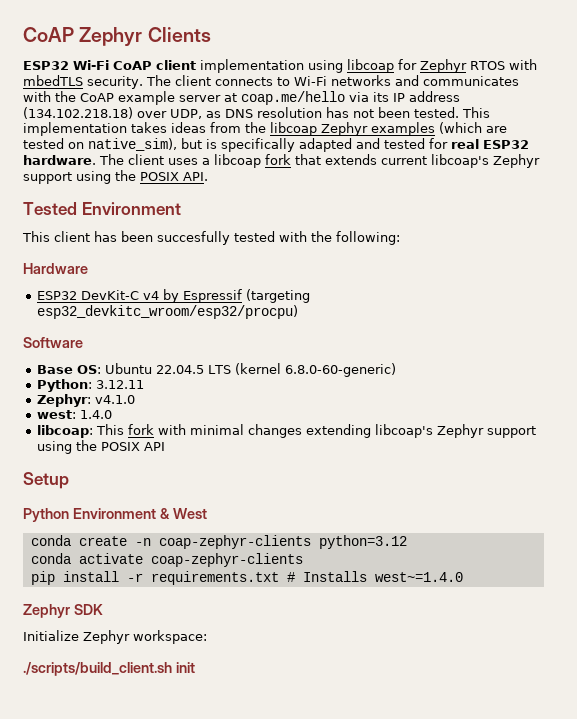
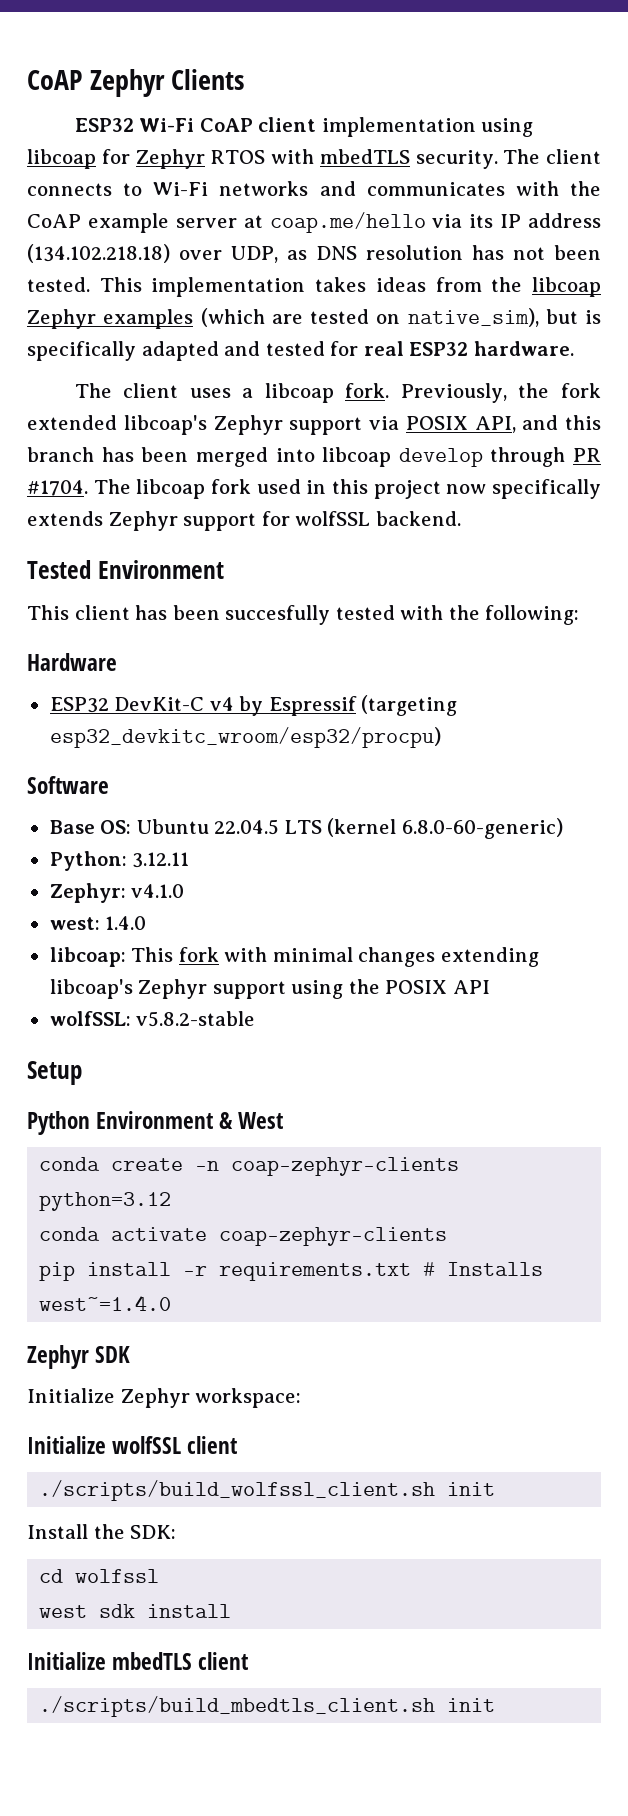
- This implementation takes ideas from the libcoap Zephyr examples (which are tested on native_sim), but is specifically adapted and tested for real ESP32 hardware. The client uses a libcoap fork that extends current libcoap's Zephyr support using the POSIX API.
+ This implementation takes ideas from the libcoap Zephyr examples (which are tested on native_sim), but is specifically adapted and tested for real ESP32 hardware.
+ The client uses a libcoap fork. Previously, the fork extended libcoap's Zephyr support via POSIX API, and this branch has been merged into libcoap develop through PR #1704. The libcoap fork used in this project now specifically extends Zephyr support for wolfSSL backend.
+ wolfSSL: v5.8.2-stable
- ./scripts/build_client.sh init
+ Initialize wolfSSL client
+ ./scripts/build_wolfssl_client.sh init
+ Install the SDK:
+ cd wolfssl
+ west sdk install
+ Initialize mbedTLS client
+ ./scripts/build_mbedtls_client.sh init

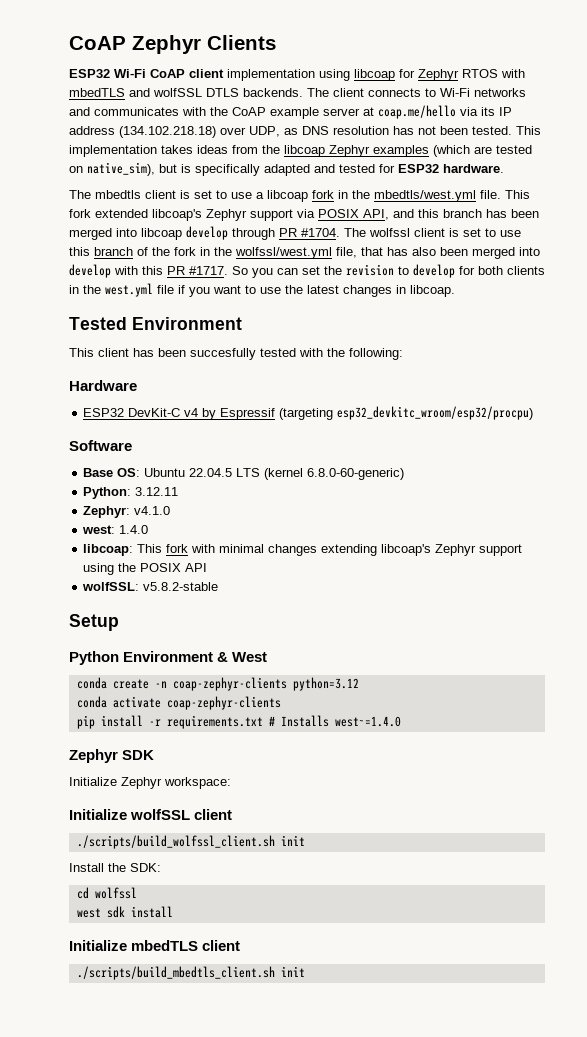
- ESP32 Wi-Fi CoAP client implementation using libcoap for Zephyr RTOS with mbedTLS security.
+ ESP32 Wi-Fi CoAP client implementation using libcoap for Zephyr RTOS with mbedTLS and wolfSSL DTLS backends.
- This implementation takes ideas from the libcoap Zephyr examples (which are tested on native_sim), but is specifically adapted and tested for real ESP32 hardware.
+ This implementation takes ideas from the libcoap Zephyr examples (which are tested on native_sim), but is specifically adapted and tested for ESP32 hardware.
- The client uses a libcoap fork. Previously, the fork extended libcoap's Zephyr support via POSIX API, and this branch has been merged into libcoap develop through PR #1704.
+ The mbedtls client is set to use a libcoap fork in the mbedtls/west.yml file. This fork extended libcoap's Zephyr support via POSIX API, and this branch has been merged into libcoap develop through PR #1704.
- The libcoap fork used in this project now specifically extends Zephyr support for wolfSSL backend.
+ The wolfssl client is set to use this branch of the fork in the wolfssl/west.yml file, that has also been merged into develop with this PR #1717. So you can set the revision to develop for both clients in the west.yml file if you want to use the latest changes in libcoap.

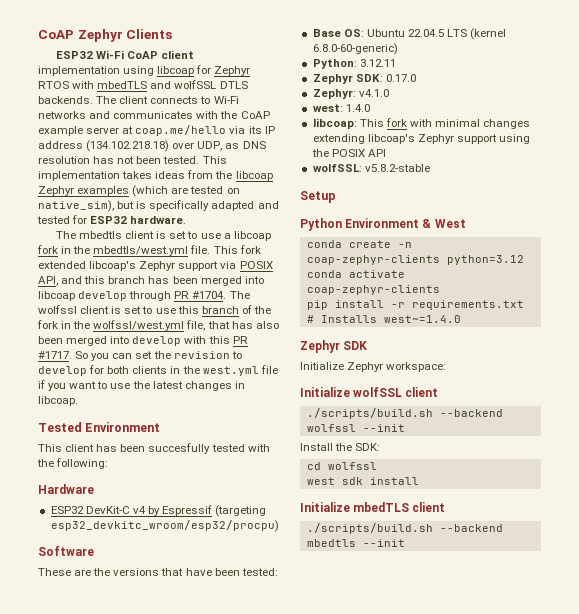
+ These are the versions that have been tested:
+ Zephyr SDK: 0.17.0
- ./scripts/build_wolfssl_client.sh init
+ ./scripts/build.sh --backend wolfssl --init
- ./scripts/build_mbedtls_client.sh init
+ ./scripts/build.sh --backend mbedtls --init

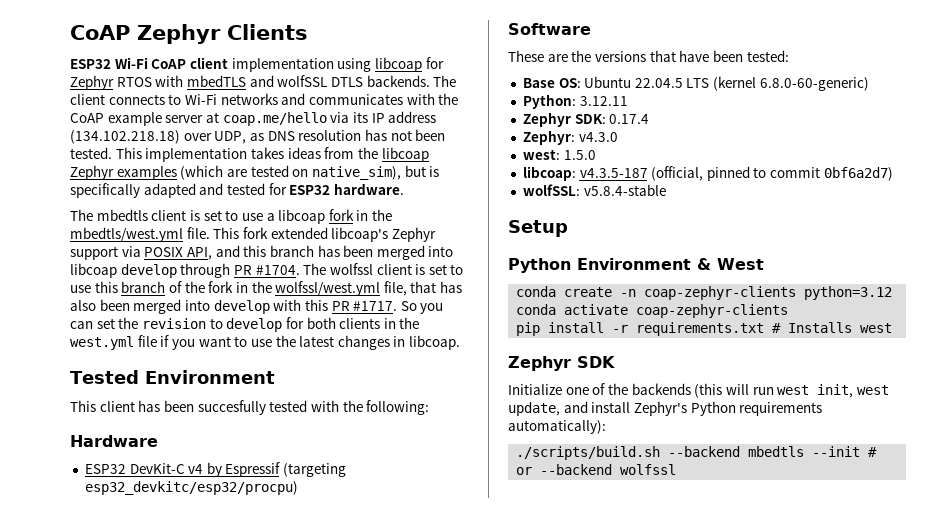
- ESP32 DevKit-C v4 by Espressif (targeting esp32_devkitc_wroom/esp32/procpu)
+ ESP32 DevKit-C v4 by Espressif (targeting esp32_devkitc/esp32/procpu)
- Zephyr SDK: 0.17.0
+ Zephyr SDK: 0.17.4
- Zephyr: v4.1.0
+ Zephyr: v4.3.0
- west: 1.4.0
+ west: 1.5.0
- libcoap: This fork with minimal changes extending libcoap's Zephyr support using the POSIX API
+ libcoap: v4.3.5-187 (official, pinned to commit 0bf6a2d7)
- wolfSSL: v5.8.2-stable
+ wolfSSL: v5.8.4-stable
- pip install -r requirements.txt # Installs west~=1.4.0
+ pip install -r requirements.txt # Installs west
- Initialize Zephyr workspace:
- Initialize wolfSSL client
- ./scripts/build.sh --backend wolfssl --init
- Install the SDK:
- cd wolfssl
- west sdk install
- Initialize mbedTLS client
+ Initialize one of the backends (this will run west init, west update, and install Zephyr's Python requirements automatically):
- ./scripts/build.sh --backend mbedtls --init
+ ./scripts/build.sh --backend mbedtls --init # or --backend wolfssl

